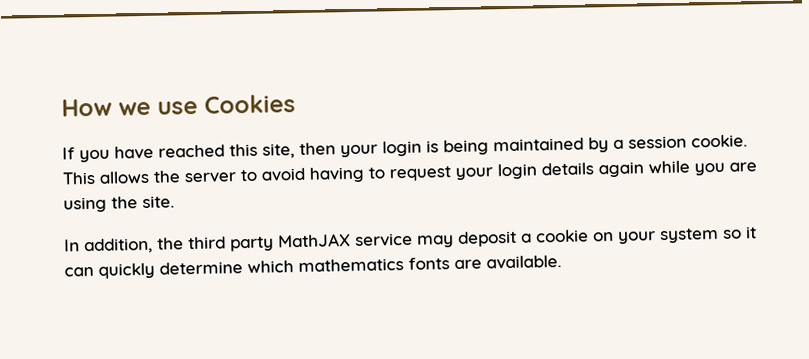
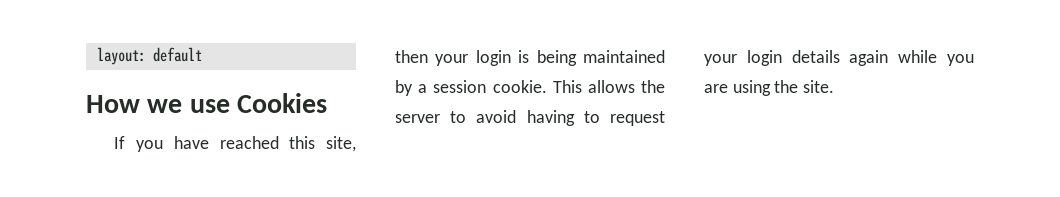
+ layout: default
- In addition, the third party MathJAX service may deposit a cookie on your system so it can quickly determine which mathematics fonts are available.

